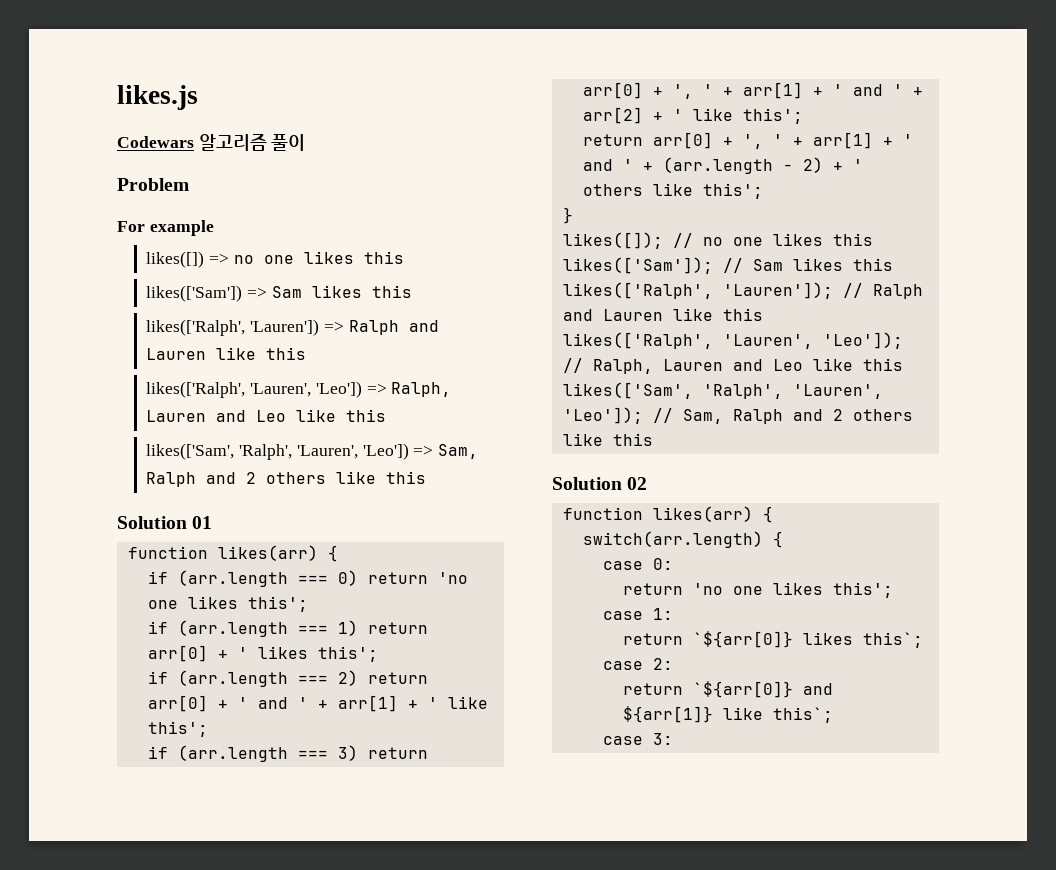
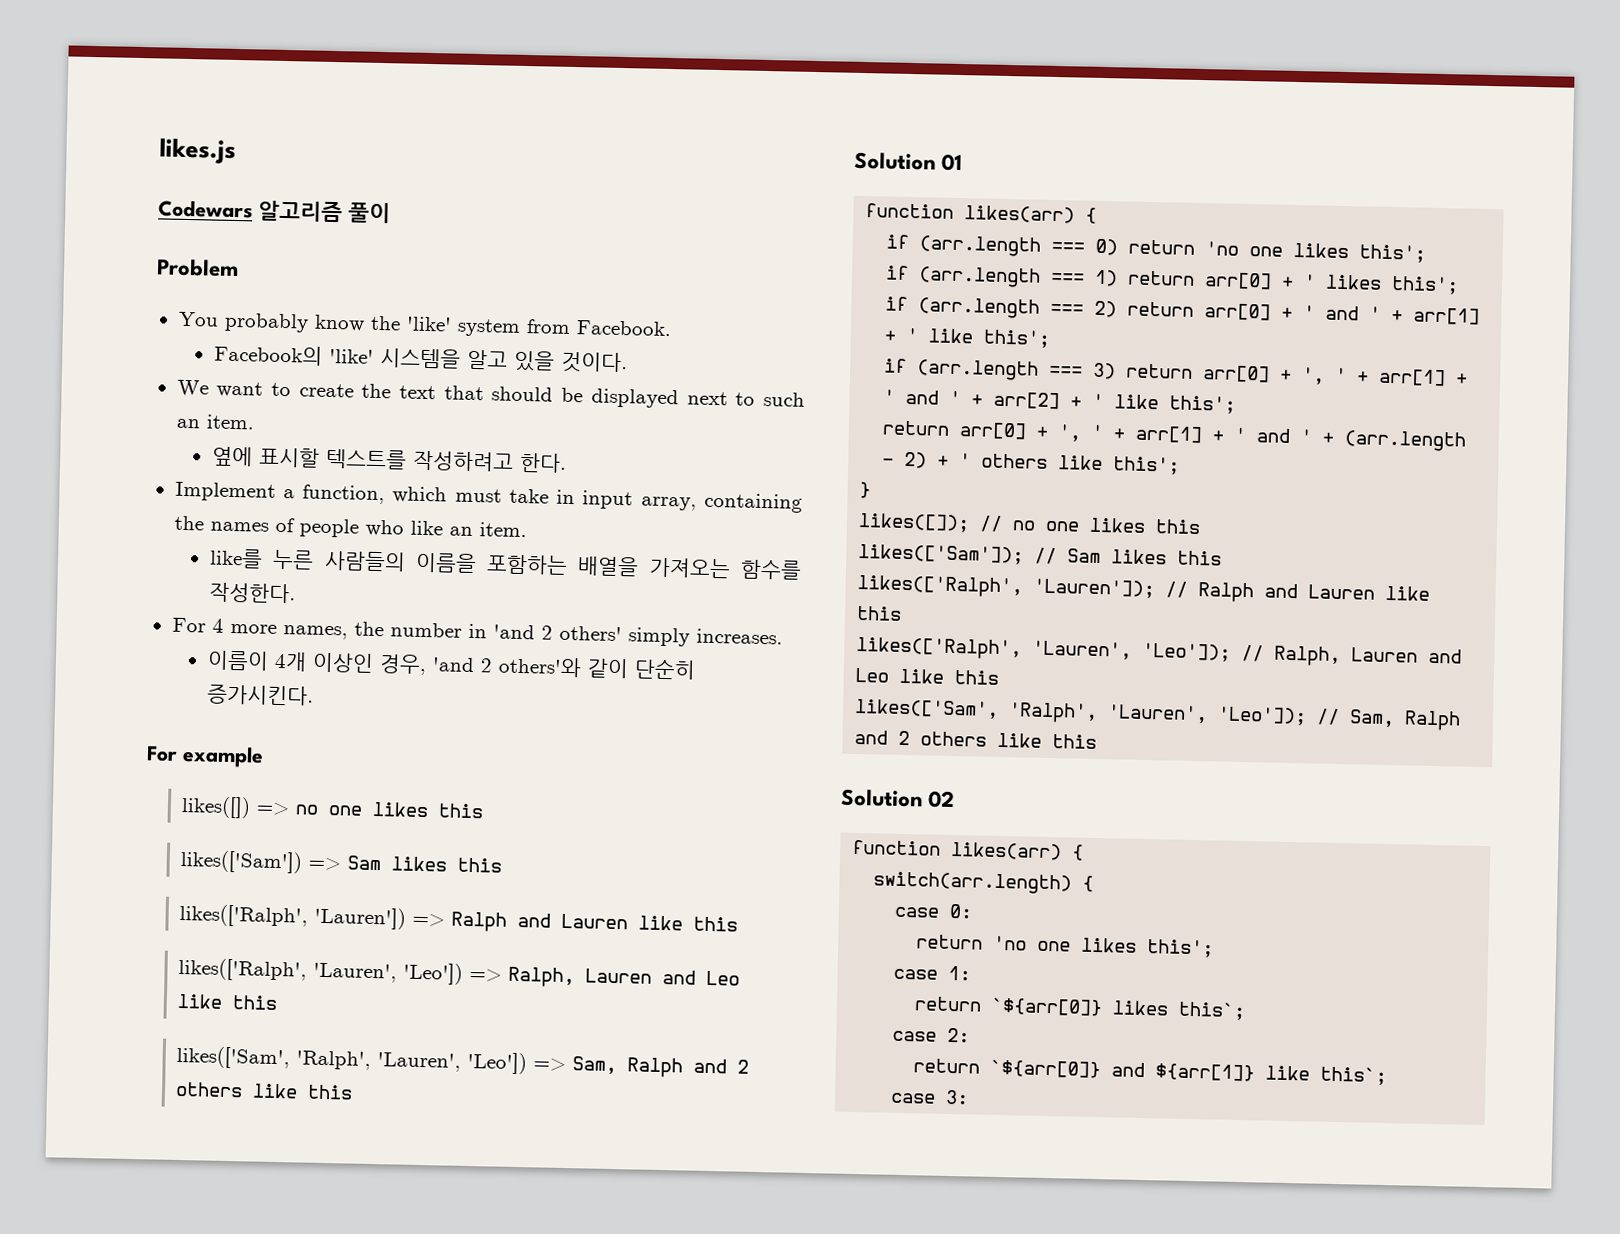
+ You probably know the 'like' system from Facebook.
+ Facebook의 'like' 시스템을 알고 있을 것이다.
+ We want to create the text that should be displayed next to such an item.
+ 옆에 표시할 텍스트를 작성하려고 한다.
+ Implement a function, which must take in input array, containing the names of people who like an item.
+ like를 누른 사람들의 이름을 포함하는 배열을 가져오는 함수를 작성한다.
+ For 4 more names, the number in 'and 2 others' simply increases.
+ 이름이 4개 이상인 경우, 'and 2 others'와 같이 단순히 증가시킨다.

